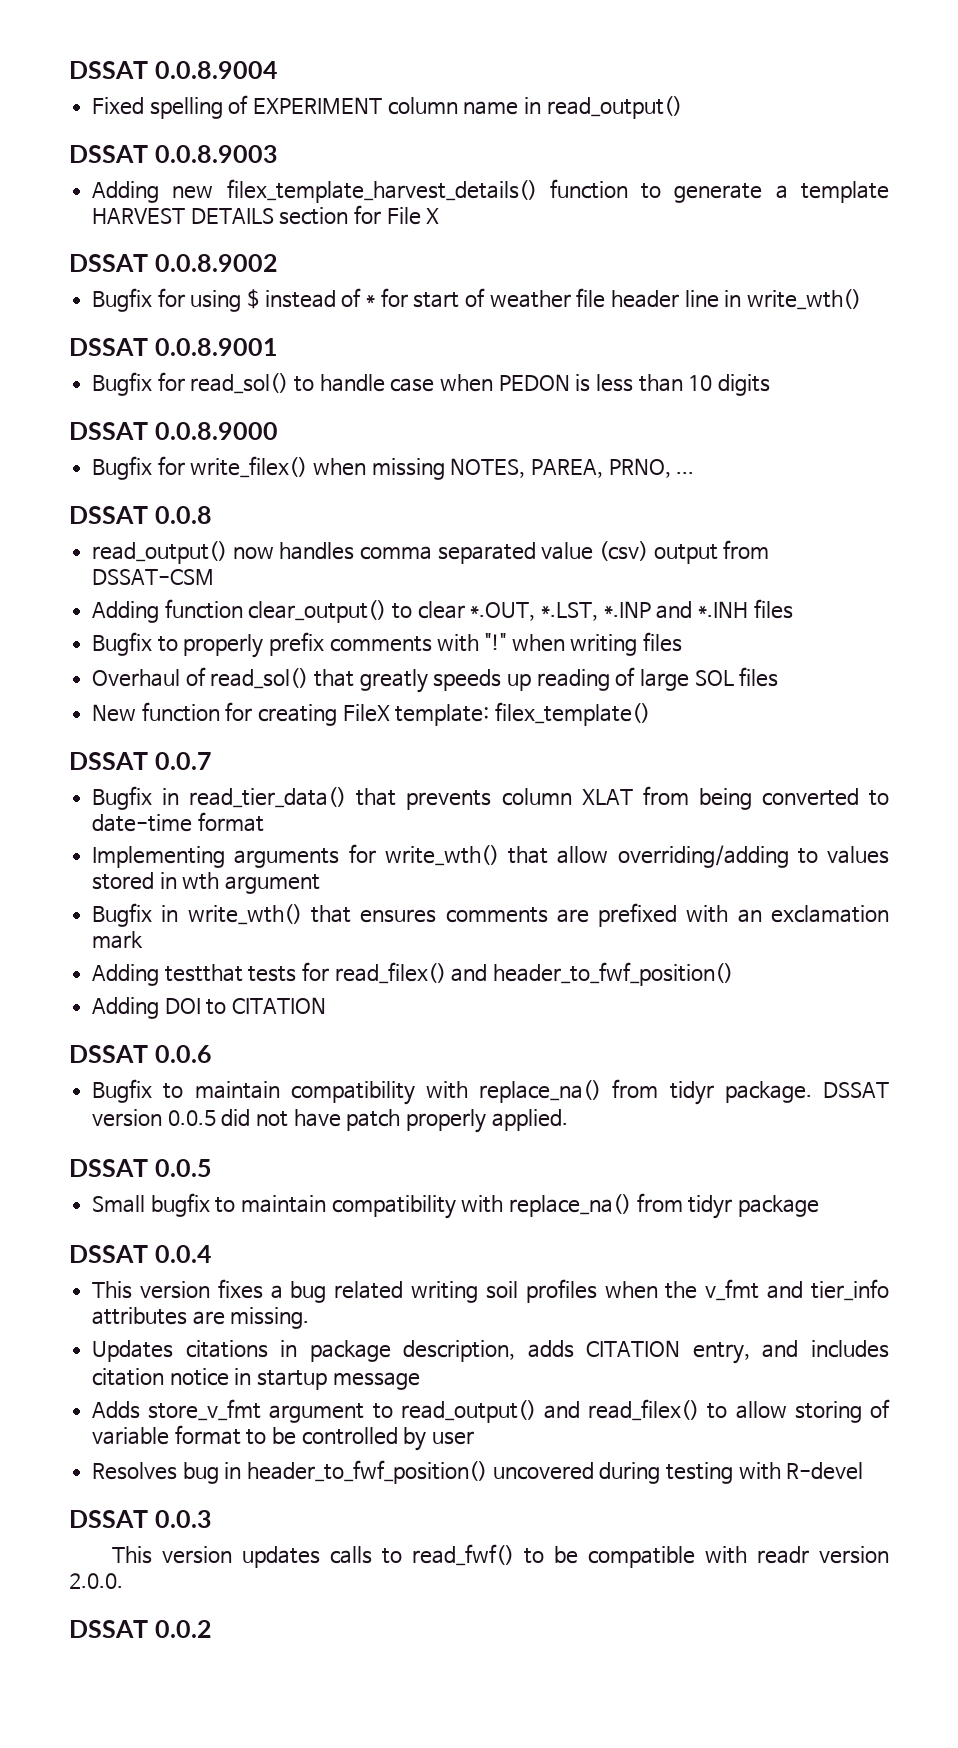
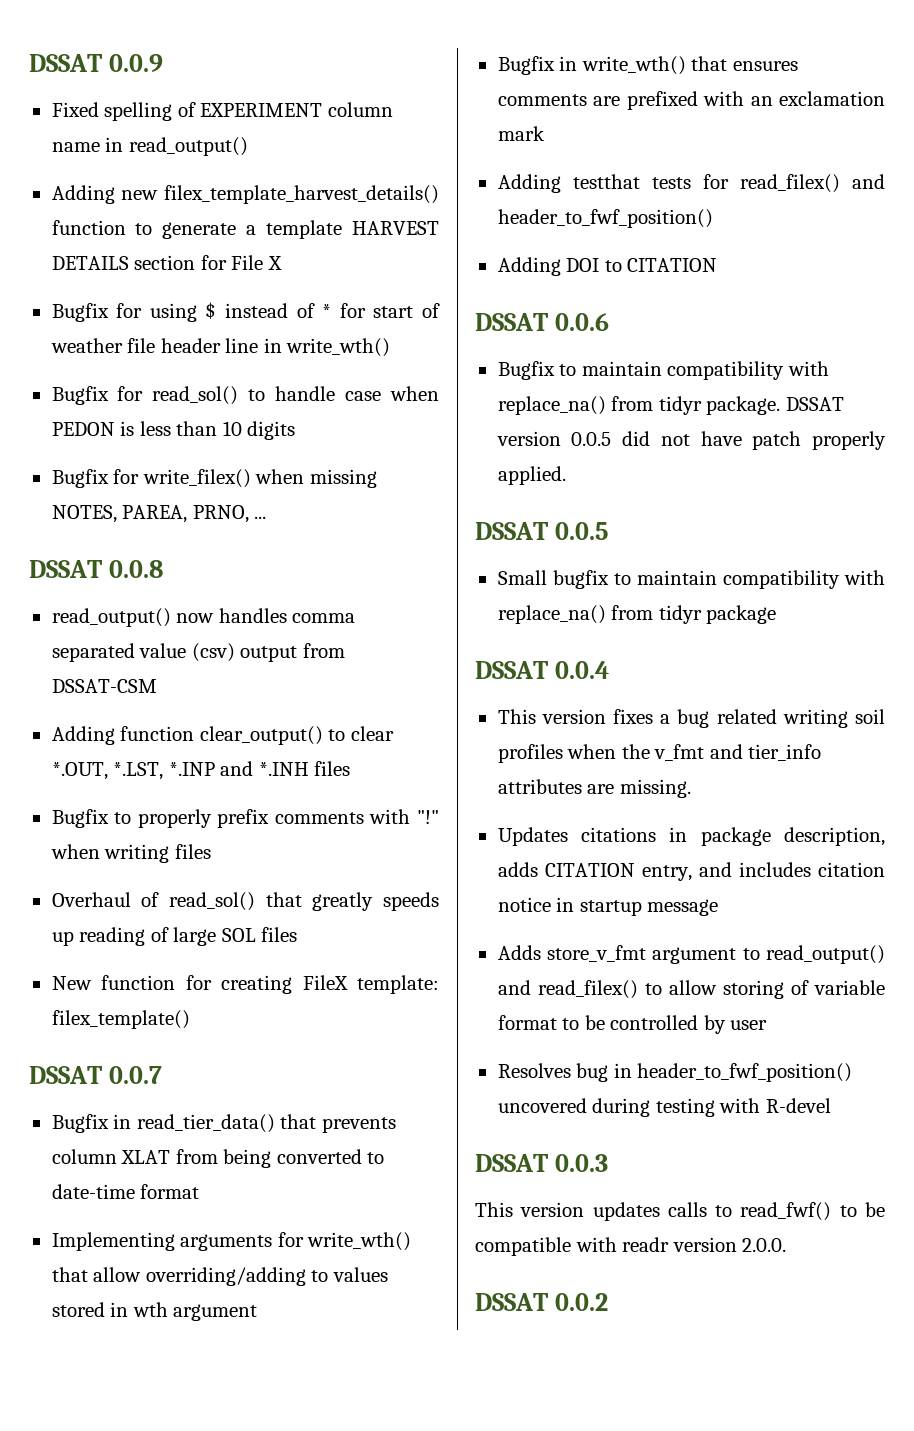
- DSSAT 0.0.8.9004
+ DSSAT 0.0.9
- DSSAT 0.0.8.9003
- DSSAT 0.0.8.9002
- DSSAT 0.0.8.9001
- DSSAT 0.0.8.9000

